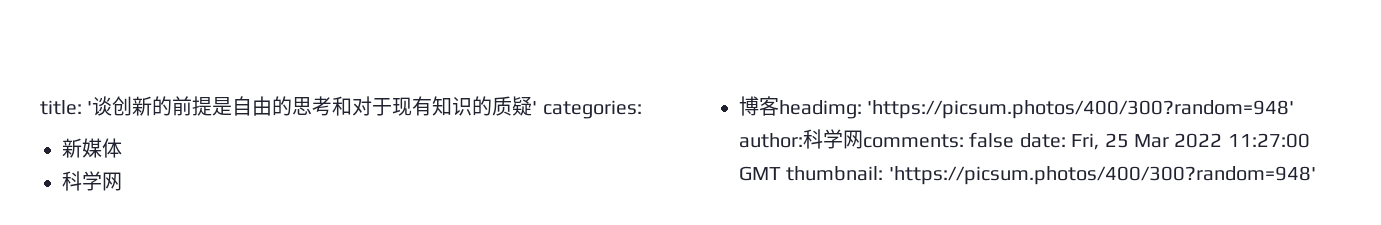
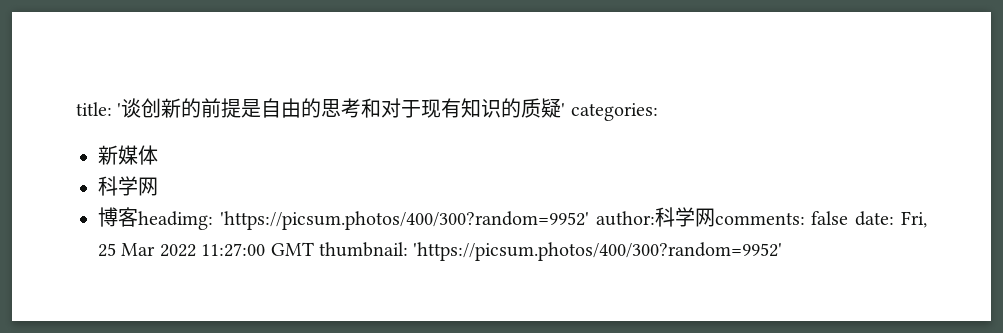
- 博客headimg: 'https://picsum.photos/400/300?random=948' author:科学网comments: false date: Fri, 25 Mar 2022 11:27:00 GMT thumbnail: 'https://picsum.photos/400/300?random=948'
+ 博客headimg: 'https://picsum.photos/400/300?random=9952' author:科学网comments: false date: Fri, 25 Mar 2022 11:27:00 GMT thumbnail: 'https://picsum.photos/400/300?random=9952'

